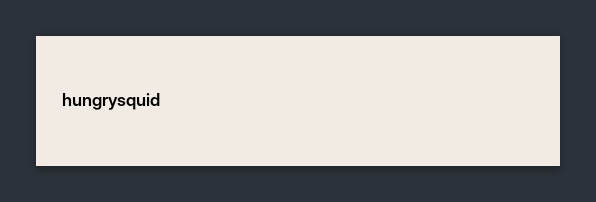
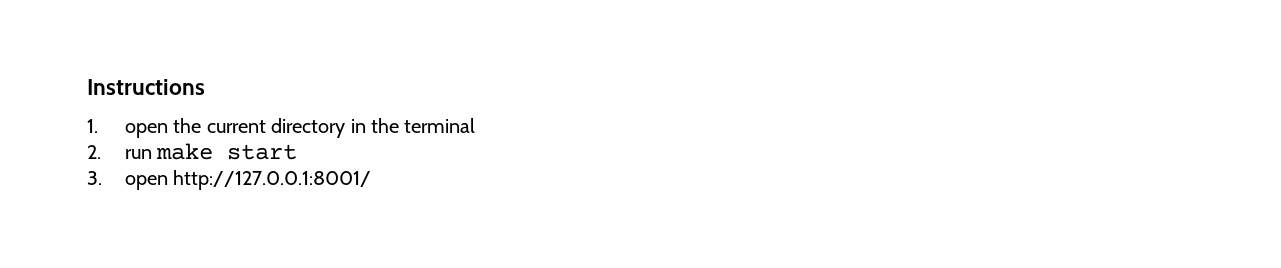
- hungrysquid
+ Instructions
+ 1. open the current directory in the terminal
+ 2. run make start
+ 3. open http://127.0.0.1:8001/

